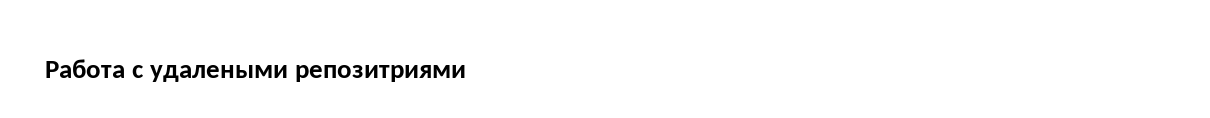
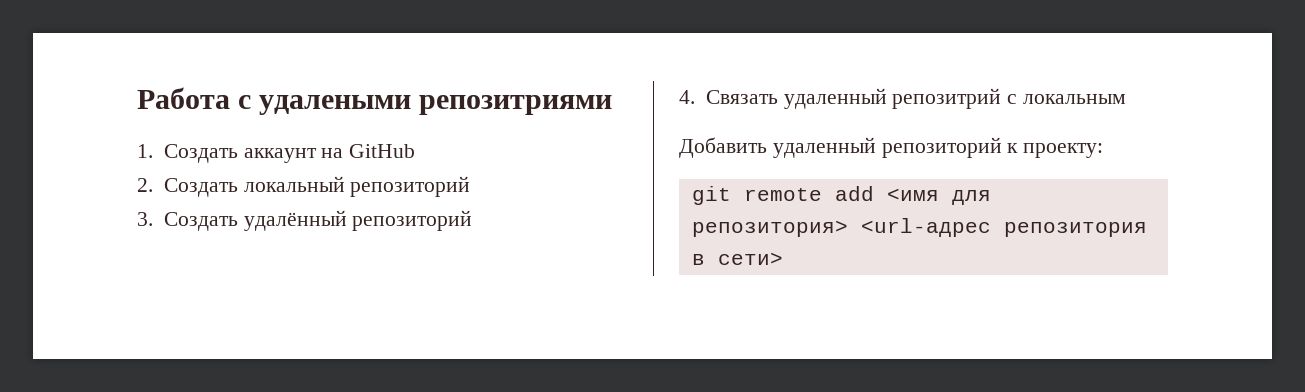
+ 1. Создать аккаунт на GitHub
+ 2. Создать локальный репозиторий
+ 3. Создать удалённый репозиторий
+ 4. Связать удаленный репозитрий с локальным
+ Добавить удаленный репозиторий к проекту:
+ git remote add <имя для репозитория> <url-адрес репозитория в сети>

